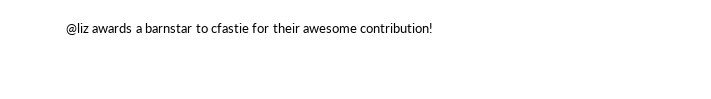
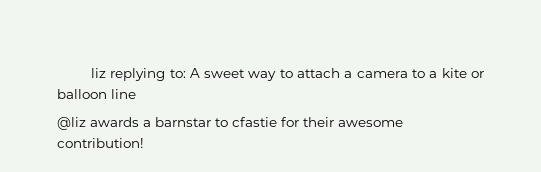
+ liz replying to: A sweet way to attach a camera to a kite or balloon line

